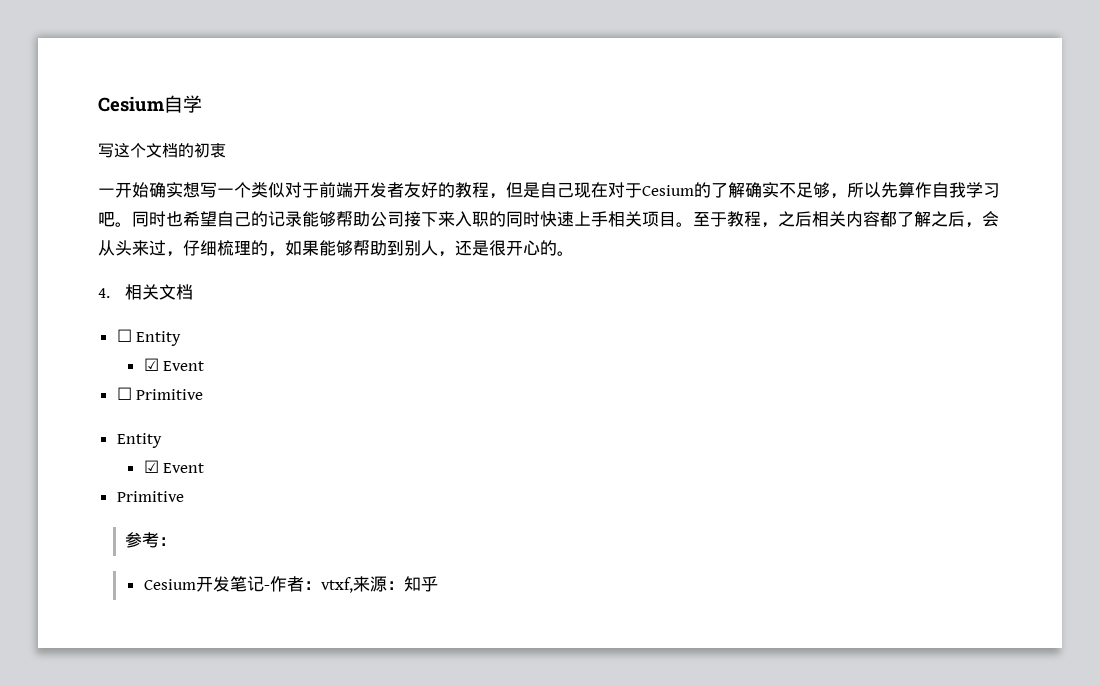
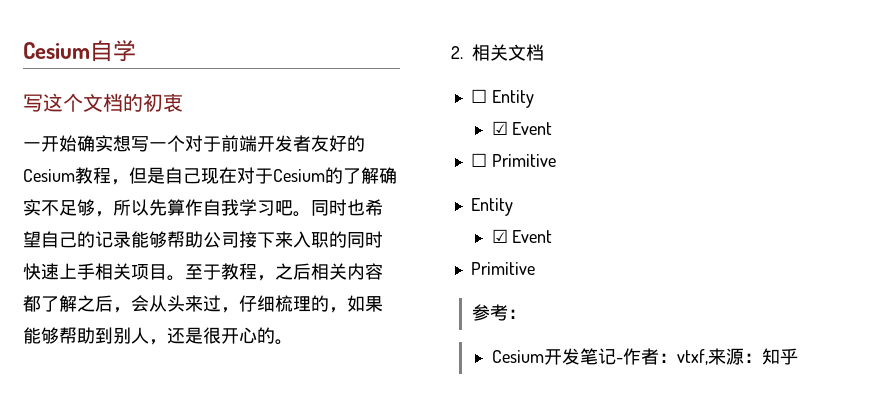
- 一开始确实想写一个类似对于前端开发者友好的教程，但是自己现在对于Cesium的了解确实不足够，所以先算作自我学习吧。
+ 一开始确实想写一个对于前端开发者友好的Cesium教程，但是自己现在对于Cesium的了解确实不足够，所以先算作自我学习吧。
- 4.相关文档
+ 2.相关文档

